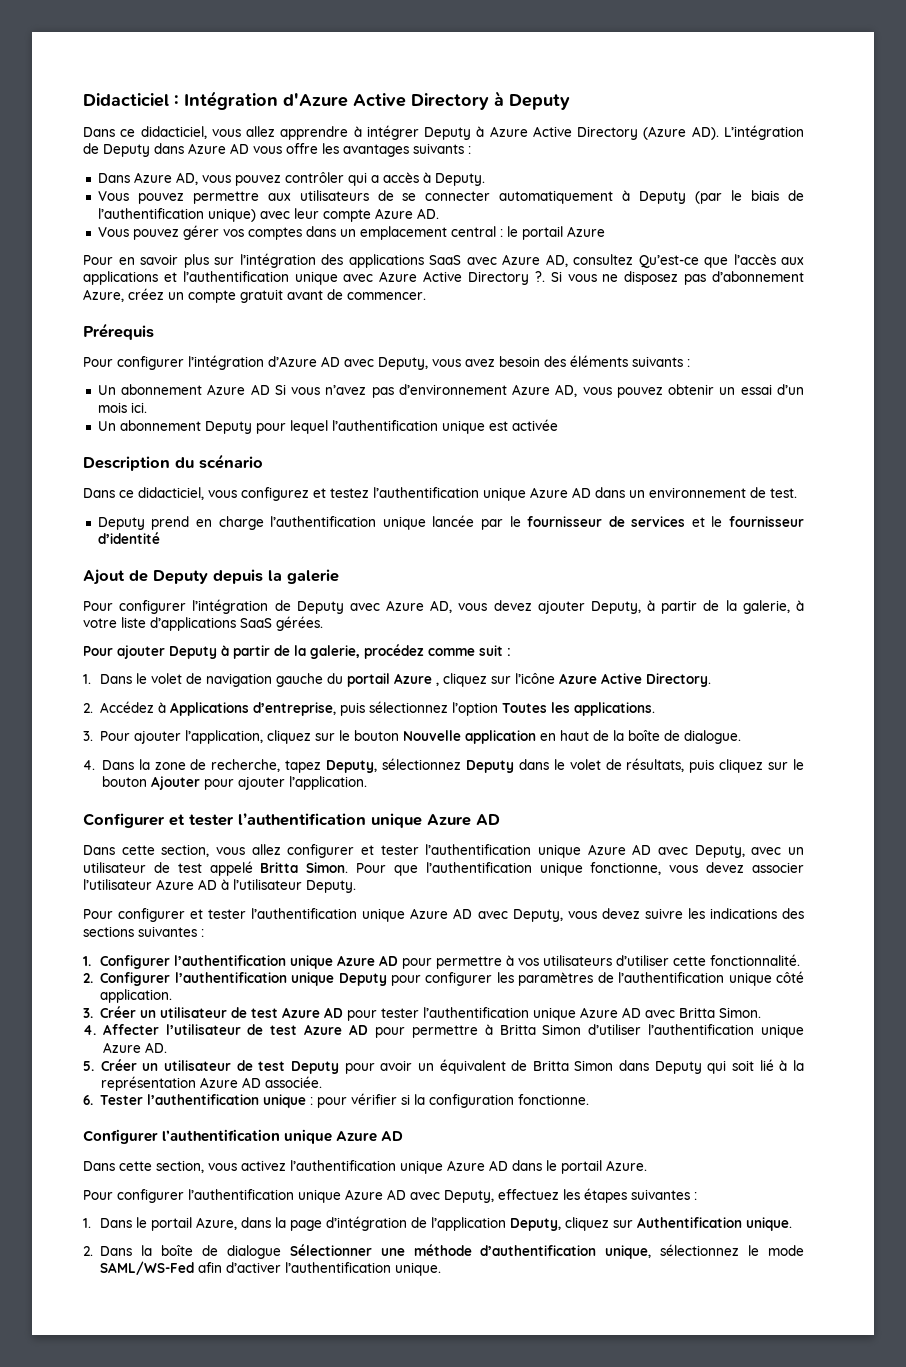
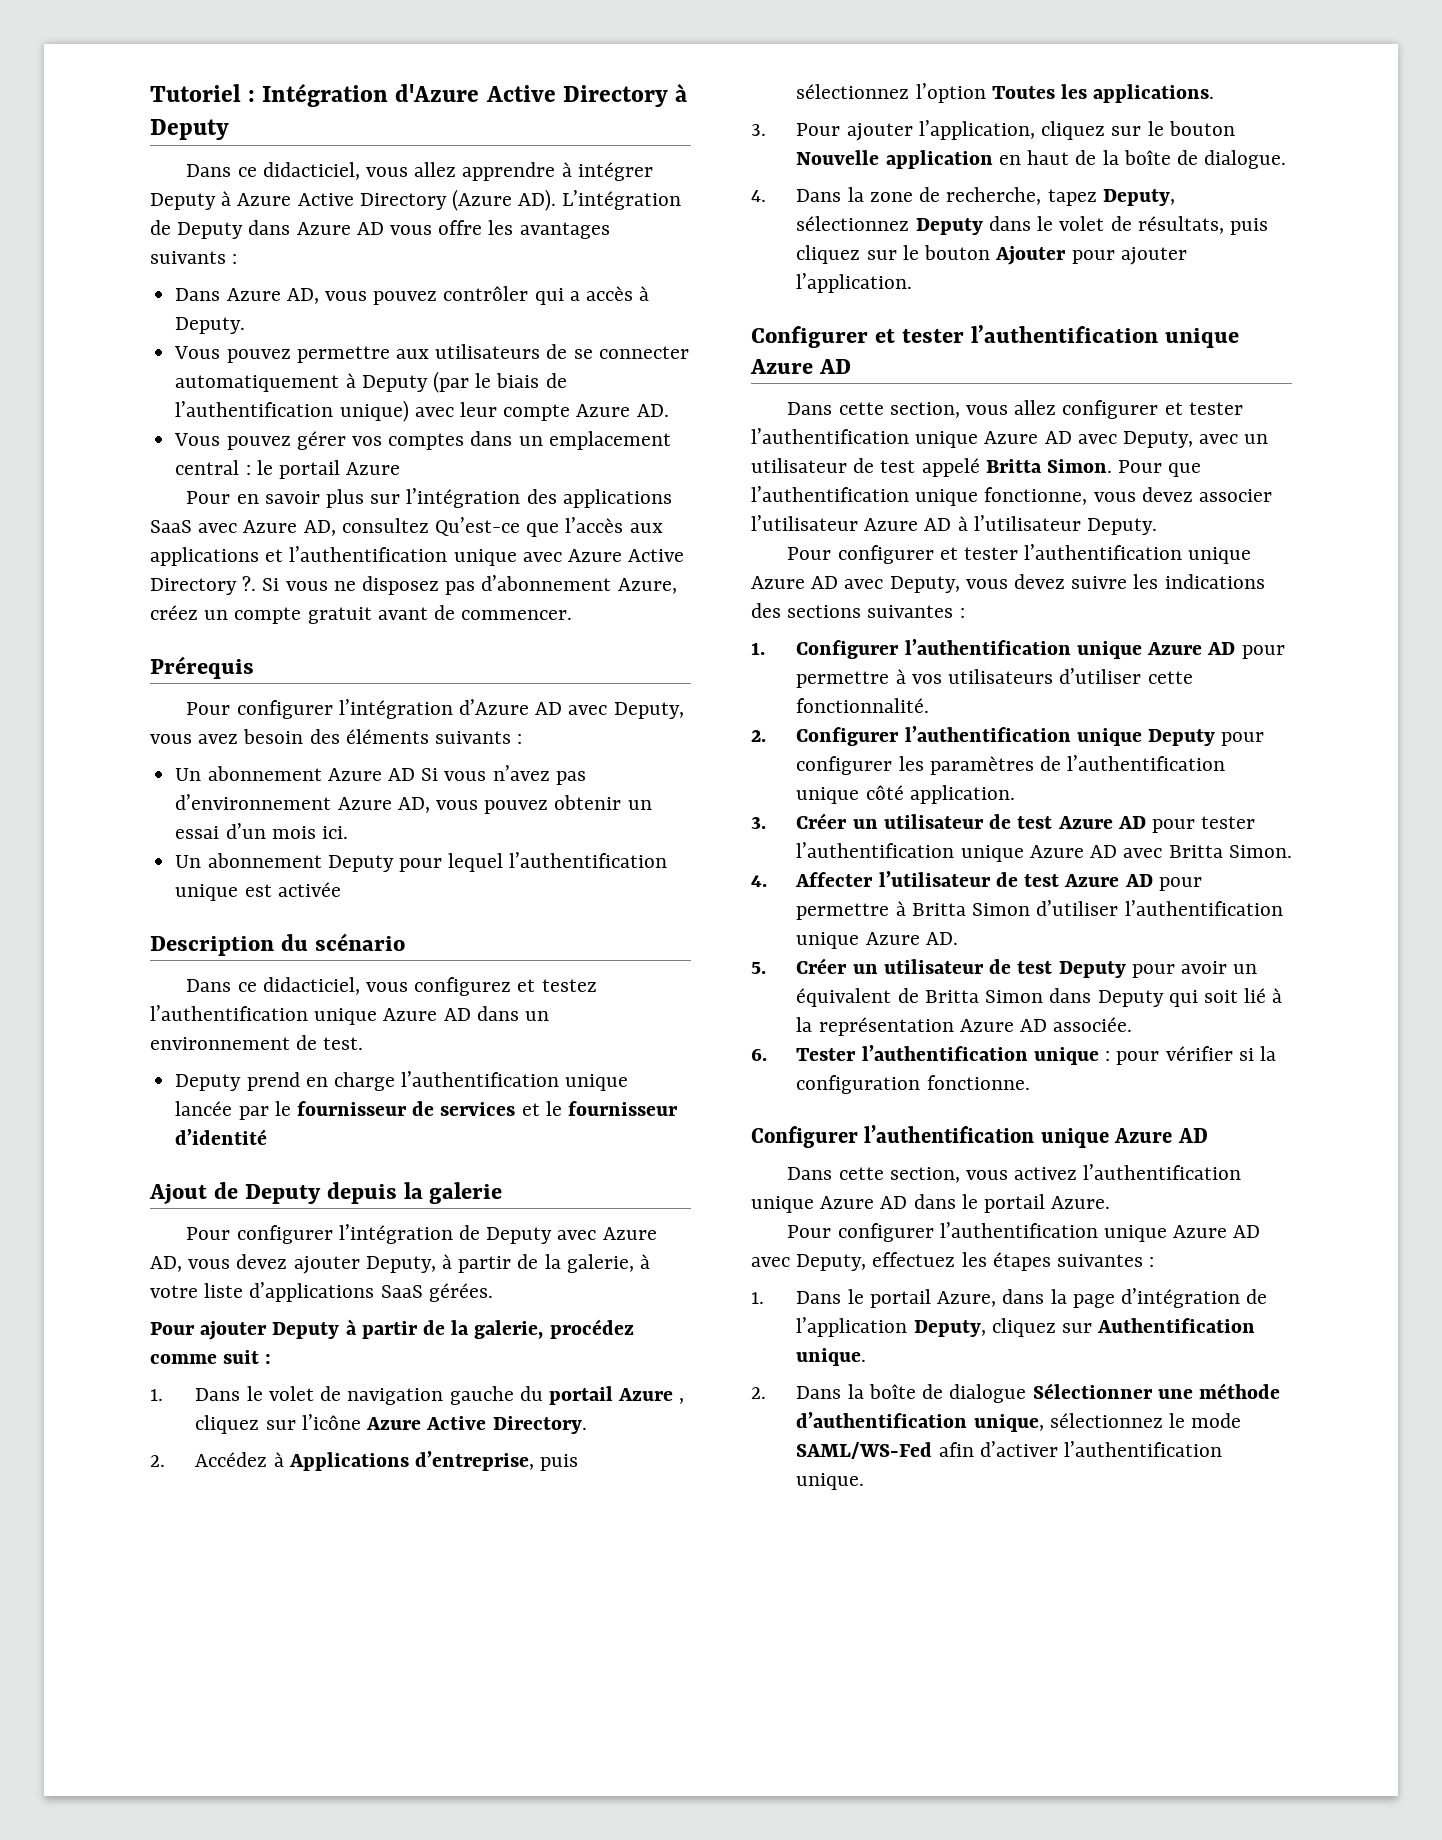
- Didacticiel : Intégration d'Azure Active Directory à Deputy
+ Tutoriel : Intégration d'Azure Active Directory à Deputy

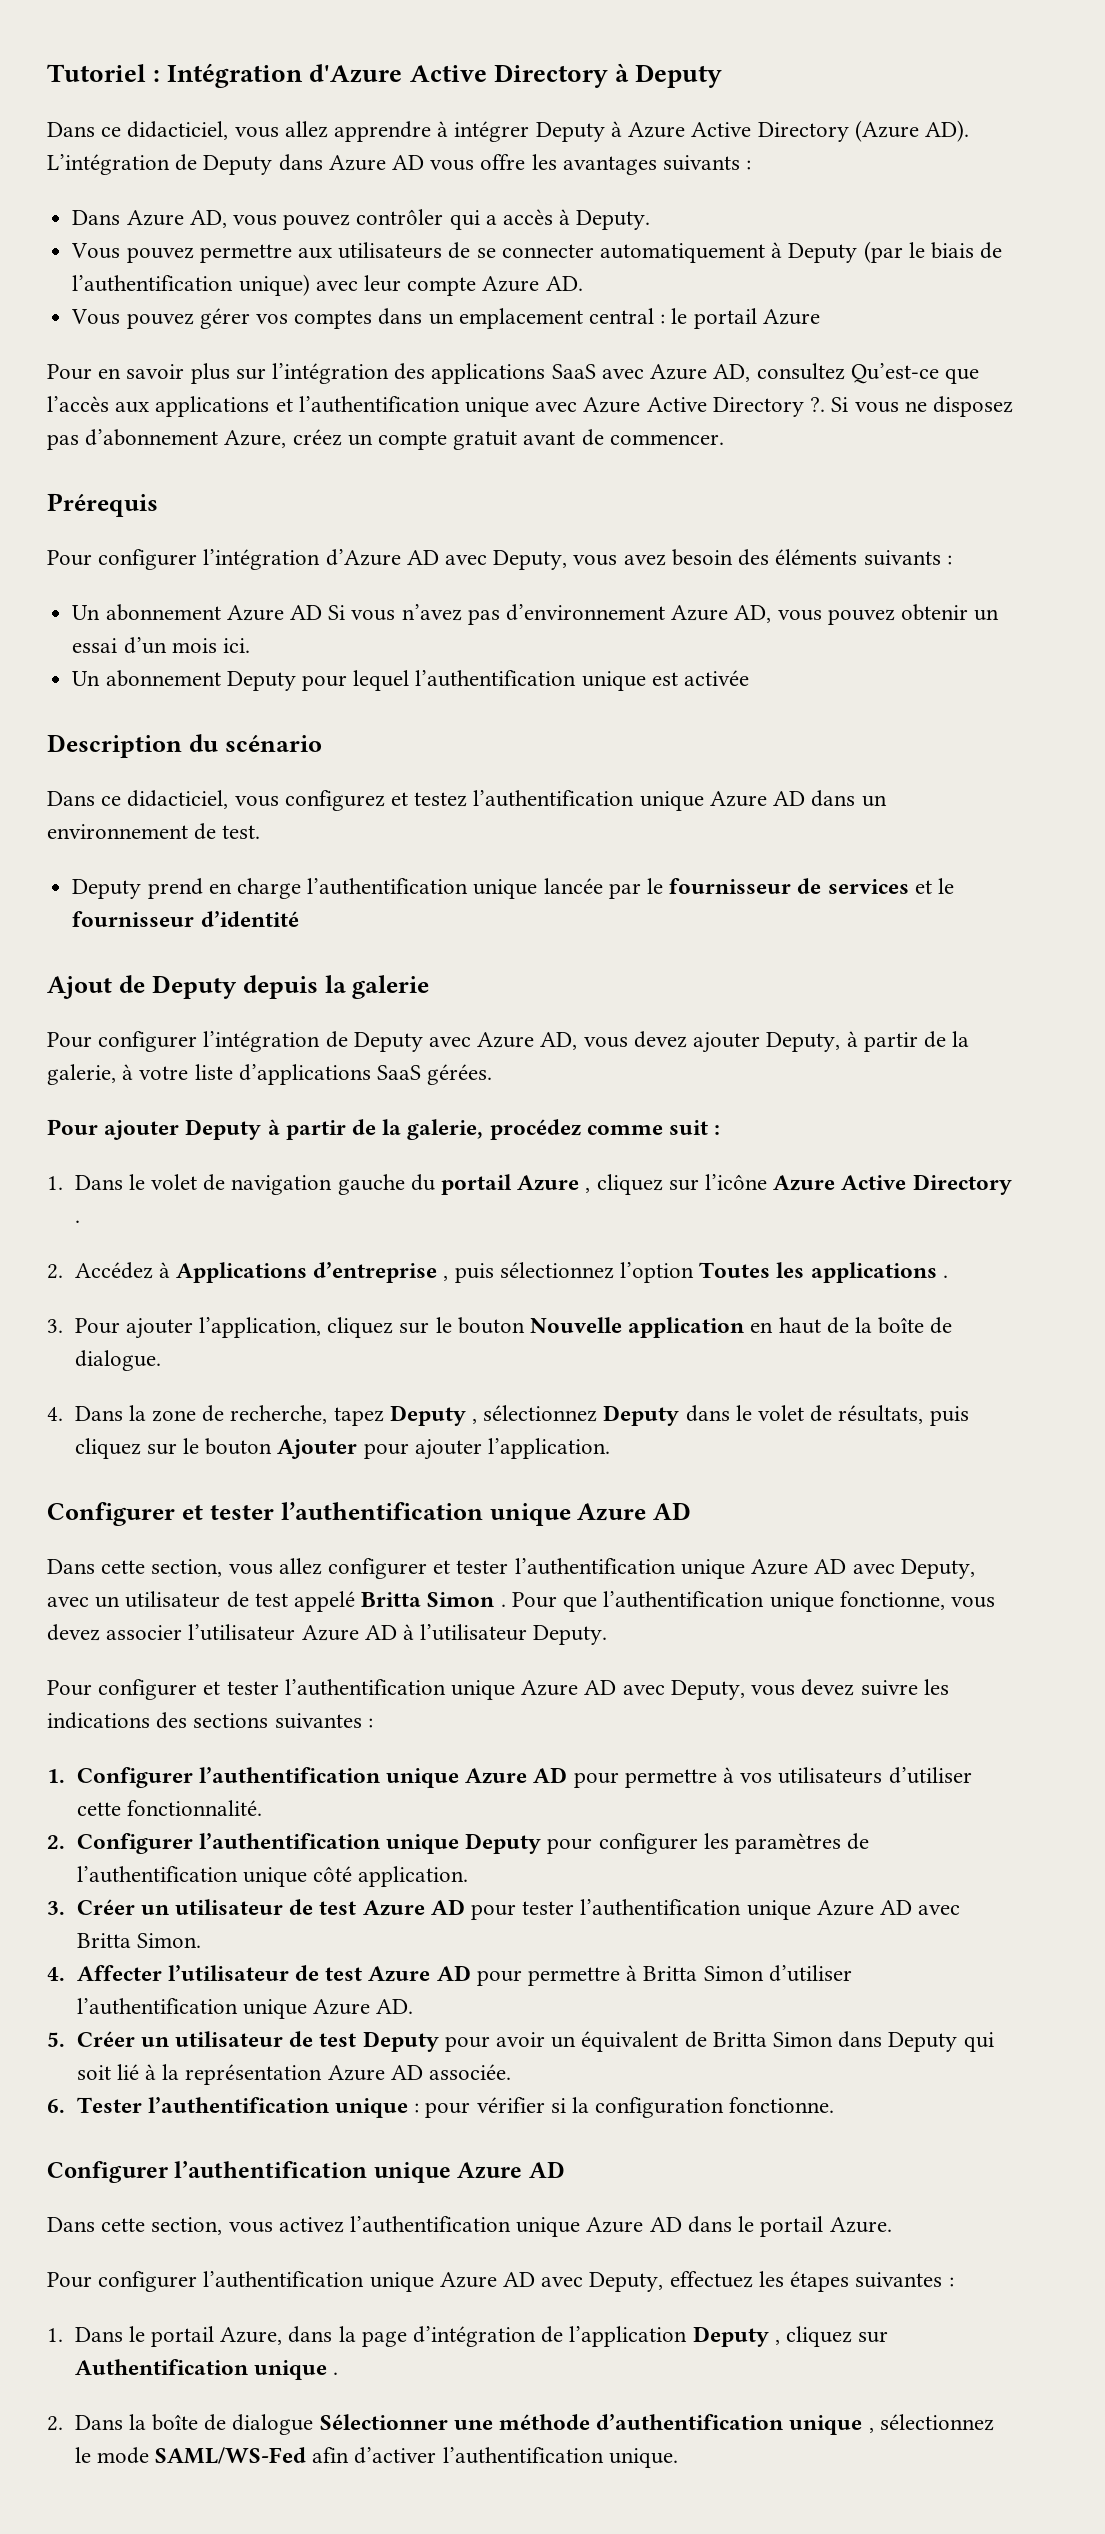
- 1. Dans le volet de navigation gauche du portail Azure , cliquez sur l’icône Azure Active Directory.
+ 1. Dans le volet de navigation gauche du portail Azure , cliquez sur l’icône Azure Active Directory .
- 2. Accédez à Applications d’entreprise, puis sélectionnez l’option Toutes les applications.
+ 2. Accédez à Applications d’entreprise , puis sélectionnez l’option Toutes les applications .
- 4. Dans la zone de recherche, tapez Deputy, sélectionnez Deputy dans le volet de résultats, puis cliquez sur le bouton Ajouter pour ajouter l’application.
+ 4. Dans la zone de recherche, tapez Deputy , sélectionnez Deputy dans le volet de résultats, puis cliquez sur le bouton Ajouter pour ajouter l’application.
- Dans cette section, vous allez configurer et tester l’authentification unique Azure AD avec Deputy, avec un utilisateur de test appelé Britta Simon.
+ Dans cette section, vous allez configurer et tester l’authentification unique Azure AD avec Deputy, avec un utilisateur de test appelé Britta Simon .
- 1. Dans le portail Azure, dans la page d’intégration de l’application Deputy, cliquez sur Authentification unique.
+ 1. Dans le portail Azure, dans la page d’intégration de l’application Deputy , cliquez sur Authentification unique .
- 2. Dans la boîte de dialogue Sélectionner une méthode d’authentification unique, sélectionnez le mode SAML/WS-Fed afin d’activer l’authentification unique.
+ 2. Dans la boîte de dialogue Sélectionner une méthode d’authentification unique , sélectionnez le mode SAML/WS-Fed afin d’activer l’authentification unique.

